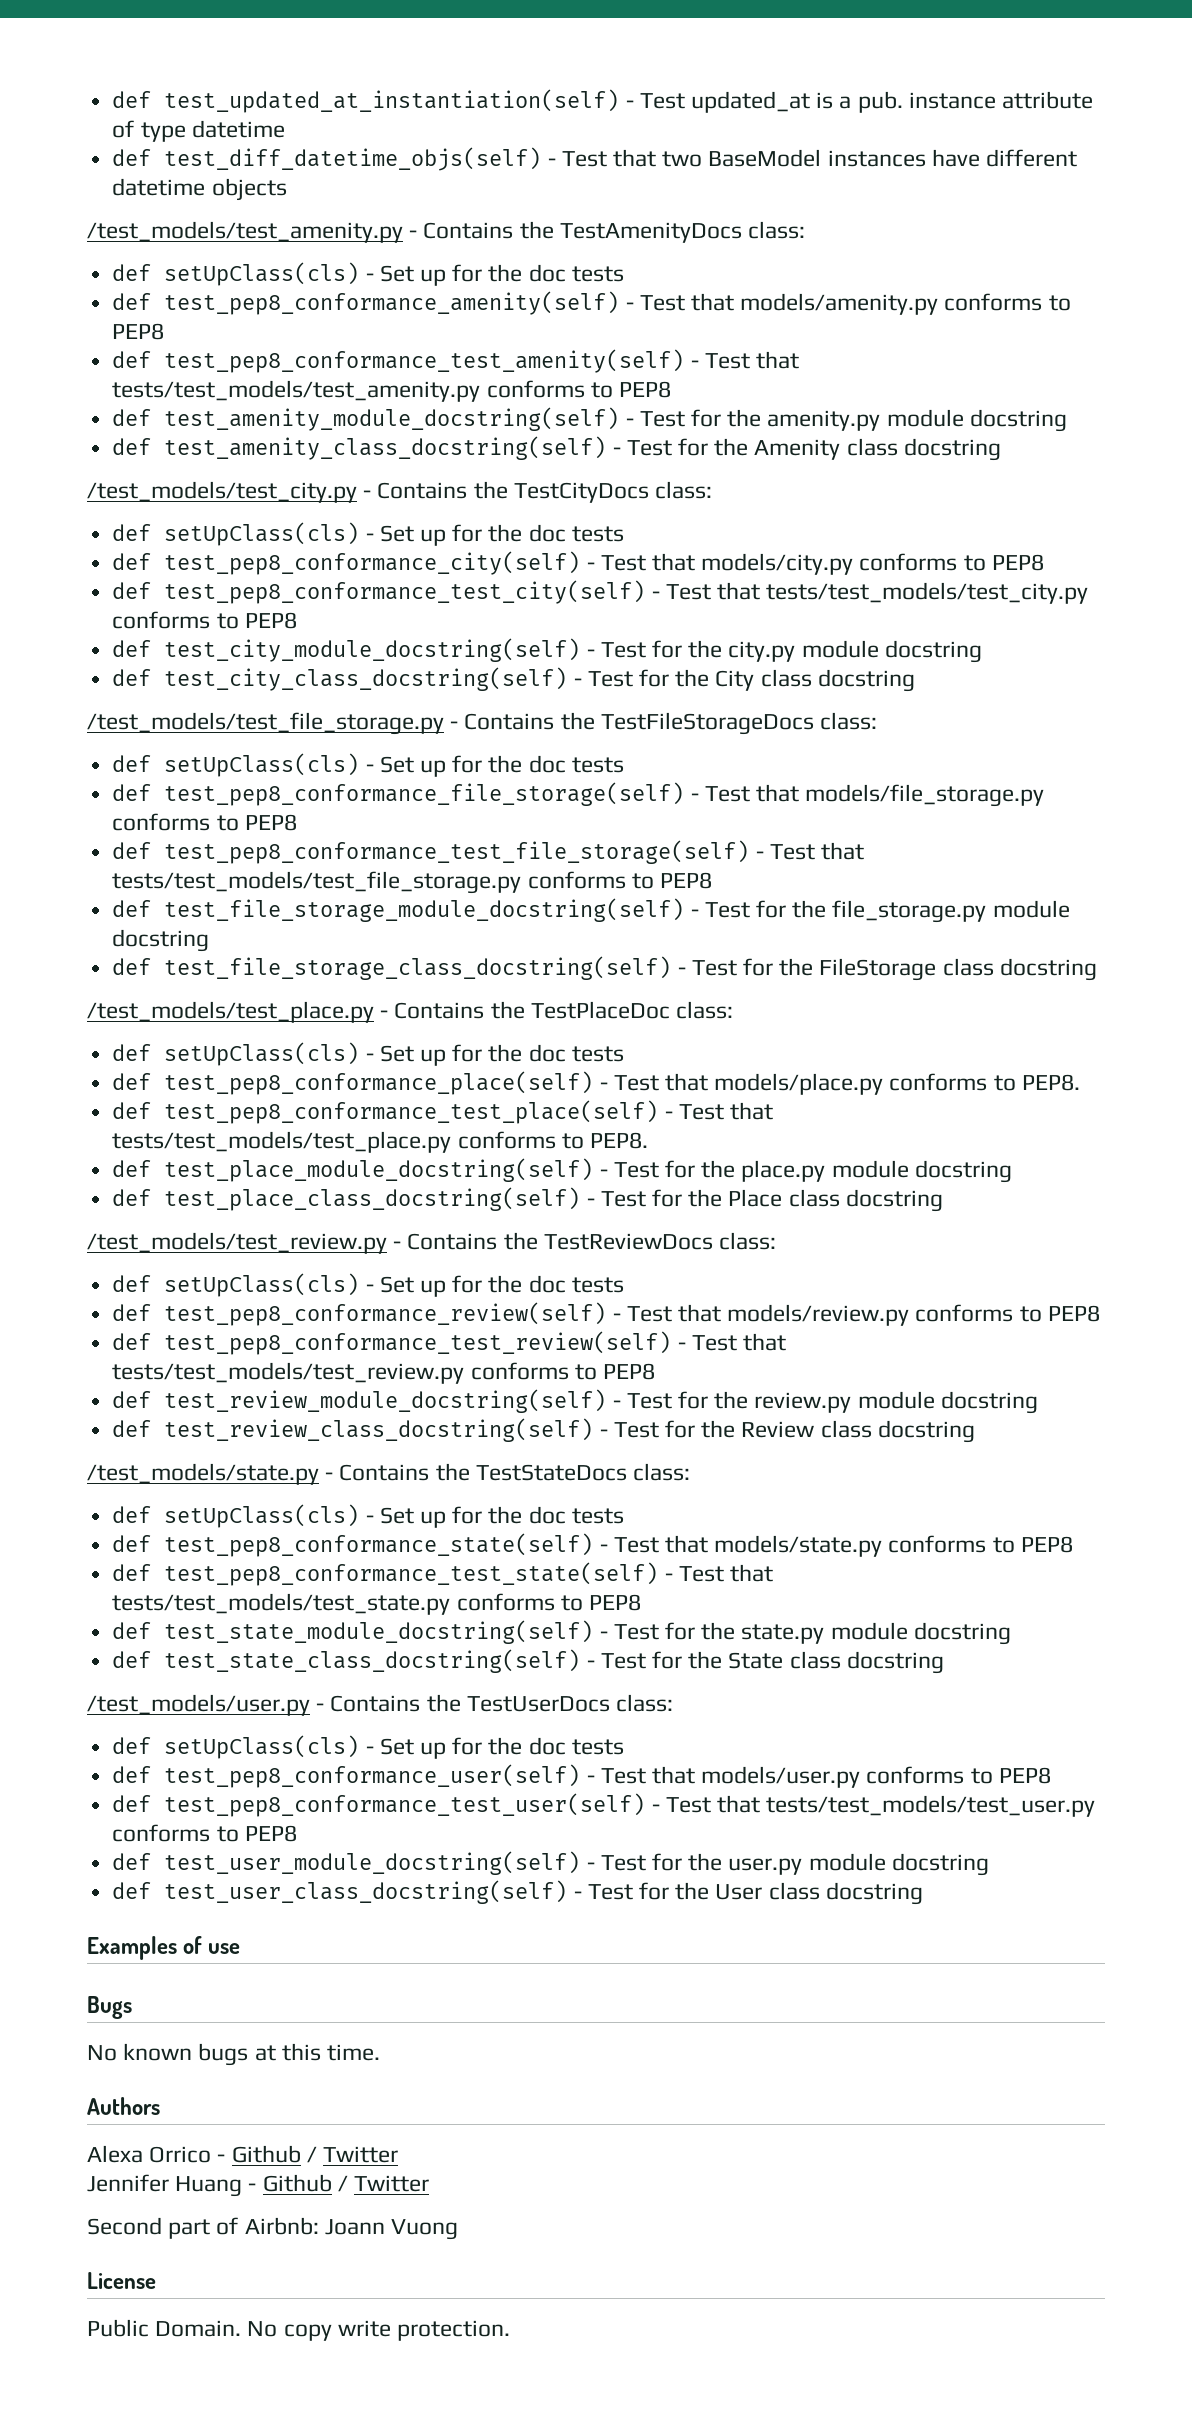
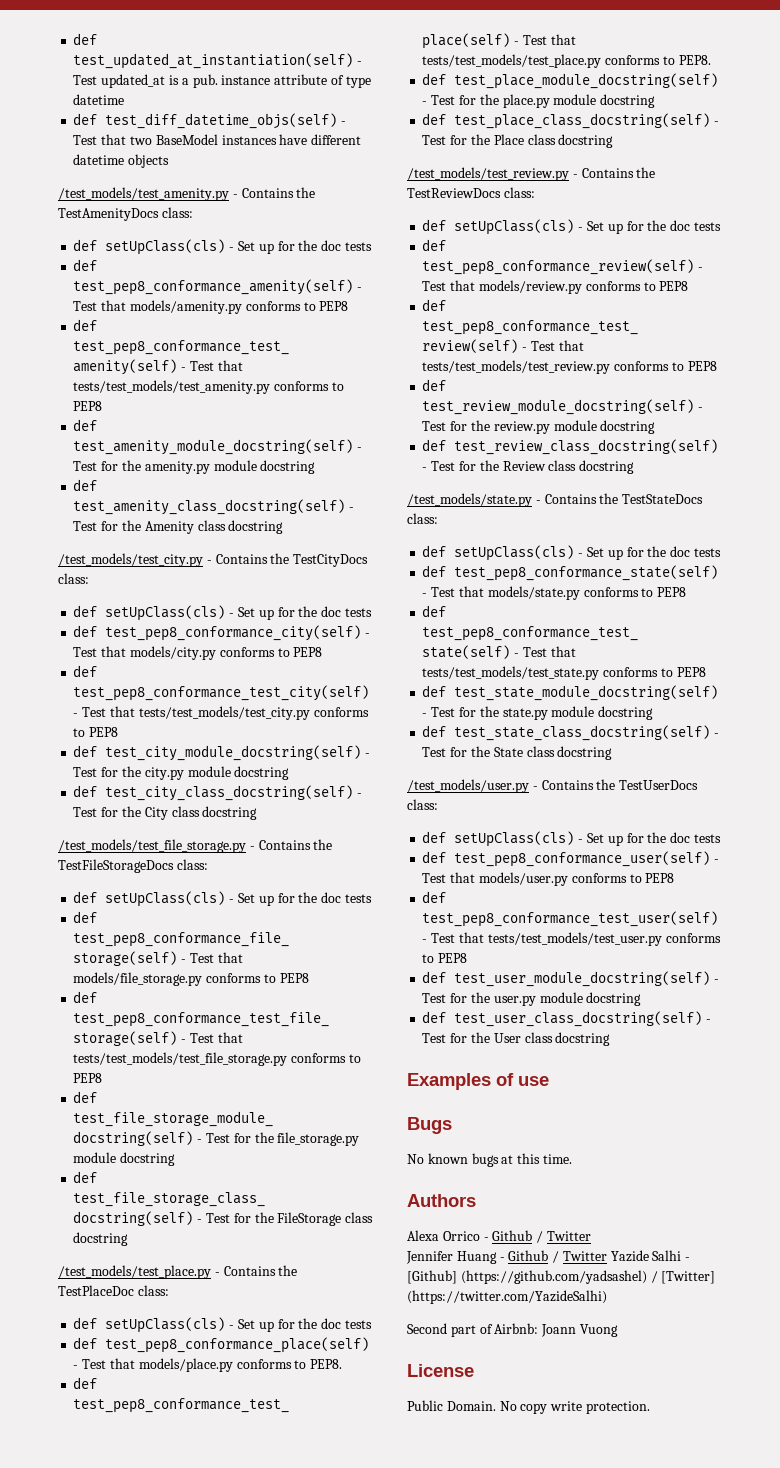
- Jennifer Huang - Github / Twitter
+ Jennifer Huang - Github / Twitter Yazide Salhi - [Github] (https://github.com/yadsashel) / [Twitter] (https://twitter.com/YazideSalhi)

